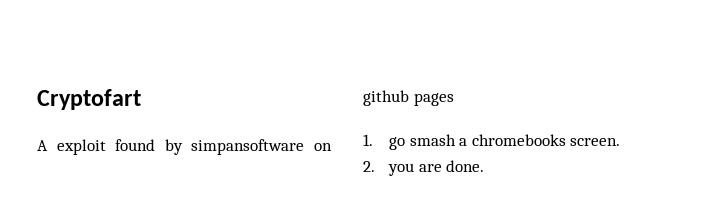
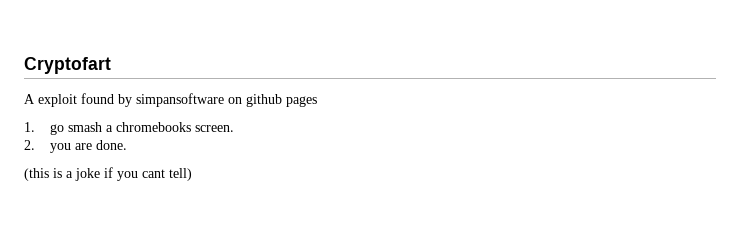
+ (this is a joke if you cant tell)

